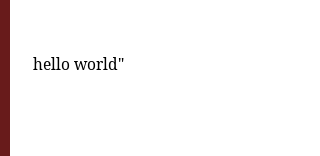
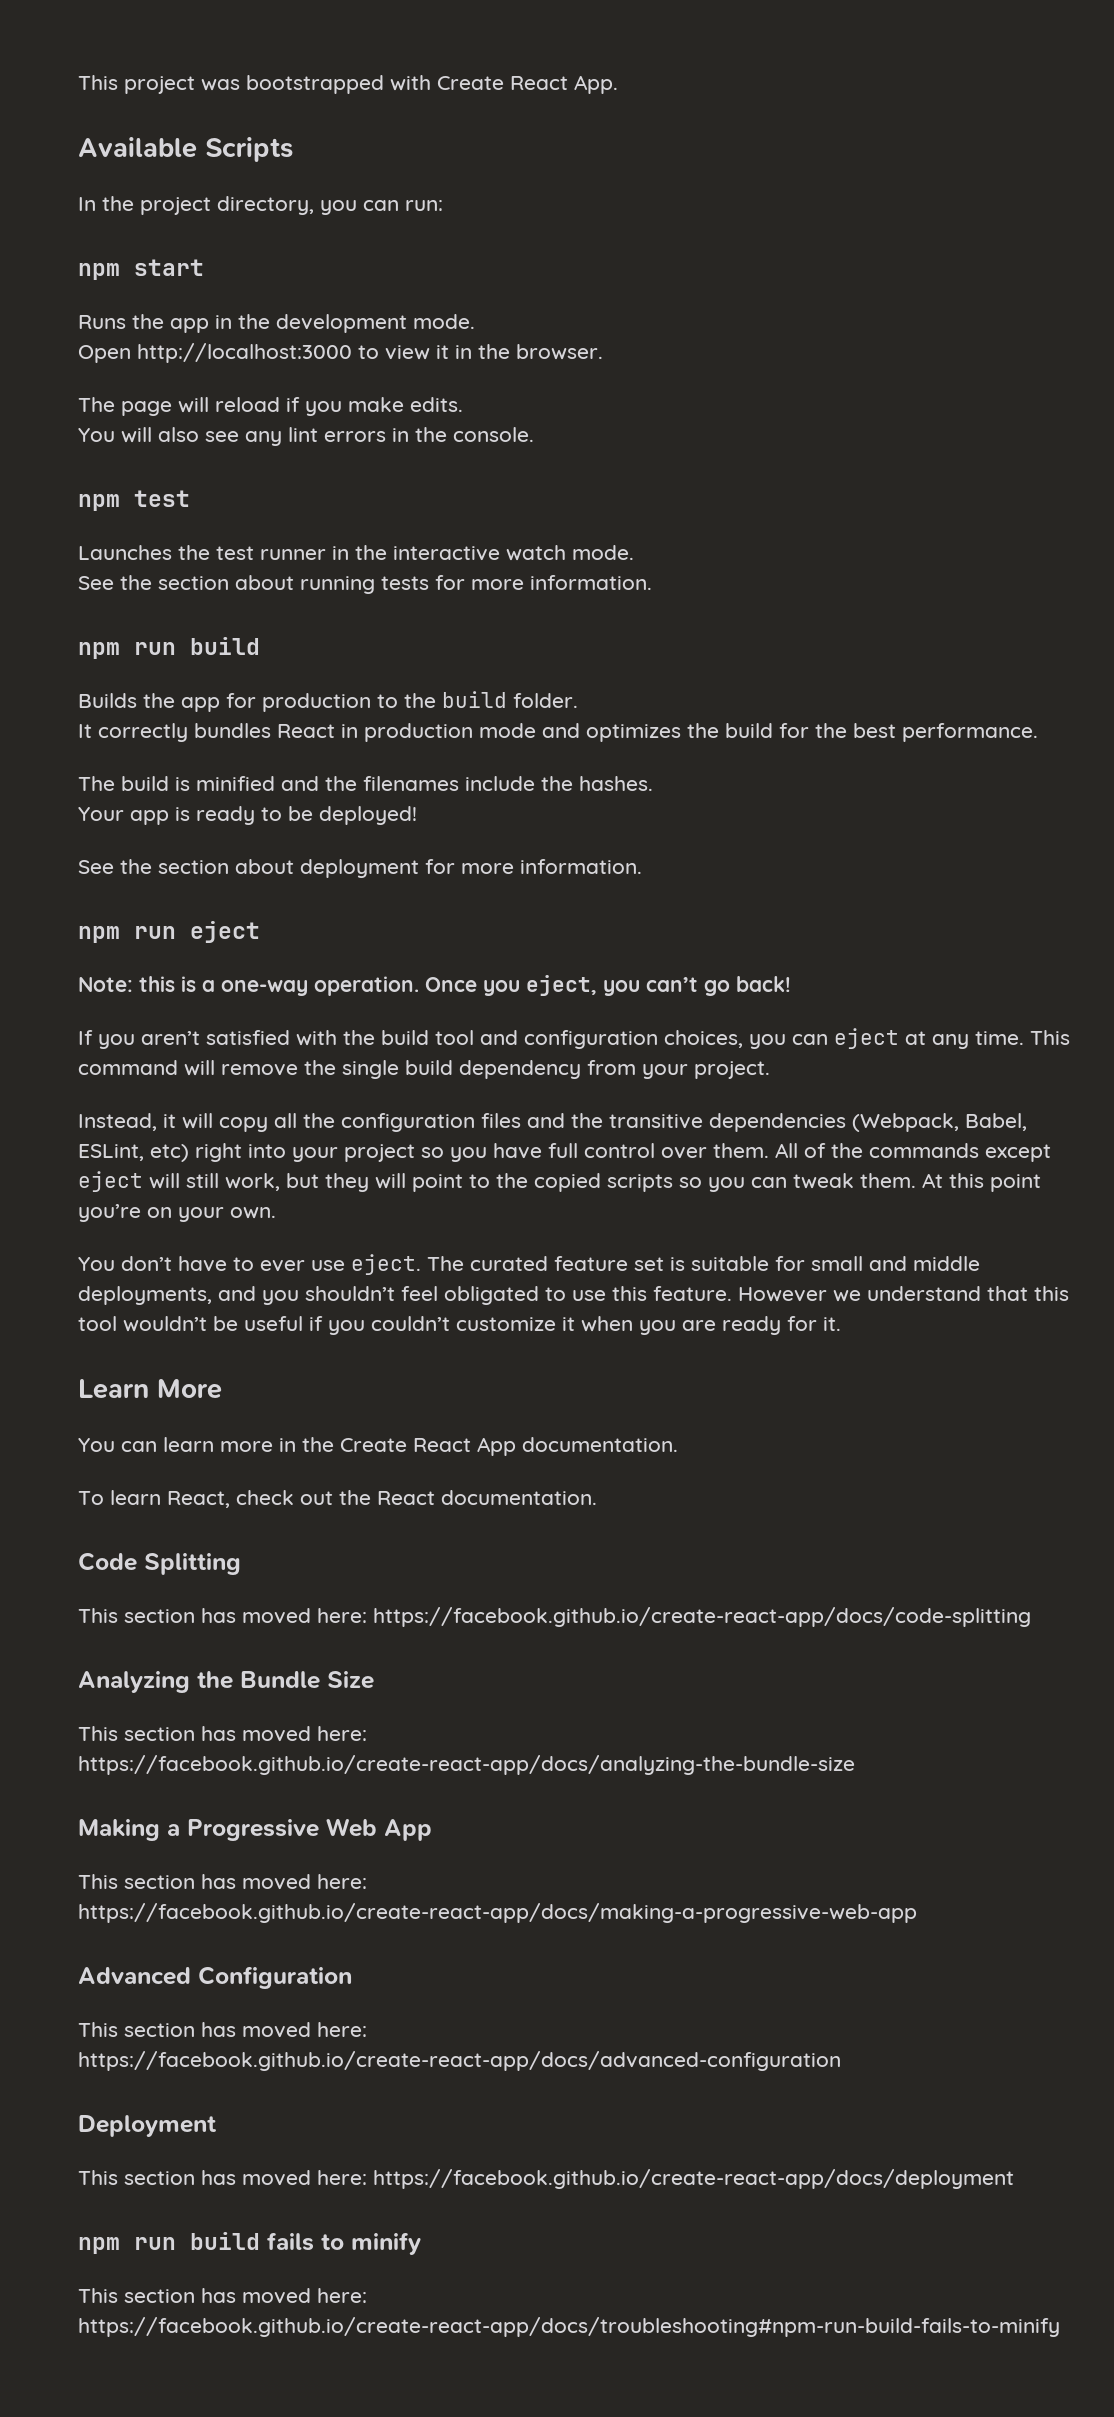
- hello world"
+ This project was bootstrapped with Create React App.
+ Available Scripts
+ In the project directory, you can run:
+ npm start
+ Runs the app in the development mode.
+ Open http://localhost:3000 to view it in the browser.
+ The page will reload if you make edits.
+ You will also see any lint errors in the console.
+ npm test
+ Launches the test runner in the interactive watch mode.
+ See the section about running tests for more information.
+ npm run build
+ Builds the app for production to the build folder.
+ It correctly bundles React in production mode and optimizes the build for the best performance.
+ The build is minified and the filenames include the hashes.
+ Your app is ready to be deployed!
+ See the section about deployment for more information.
+ npm run eject
+ Note: this is a one-way operation. Once you eject, you can’t go back!
+ If you aren’t satisfied with the build tool and configuration choices, you can eject at any time. This command will remove the single build dependency from your project.
+ Instead, it will copy all the configuration files and the transitive dependencies (Webpack, Babel, ESLint, etc) right into your project so you have full control over them. All of the commands except eject will still work, but they will point to the copied scripts so you can tweak them. At this point you’re on your own.
+ You don’t have to ever use eject. The curated feature set is suitable for small and middle deployments, and you shouldn’t feel obligated to use this feature. However we understand that this tool wouldn’t be useful if you couldn’t customize it when you are ready for it.
+ Learn More
+ You can learn more in the Create React App documentation.
+ To learn React, check out the React documentation.
+ Code Splitting
+ This section has moved here: https://facebook.github.io/create-react-app/docs/code-splitting
+ Analyzing the Bundle Size
+ This section has moved here: https://facebook.github.io/create-react-app/docs/analyzing-the-bundle-size
+ Making a Progressive Web App
+ This section has moved here: https://facebook.github.io/create-react-app/docs/making-a-progressive-web-app
+ Advanced Configuration
+ This section has moved here: https://facebook.github.io/create-react-app/docs/advanced-configuration
+ Deployment
+ This section has moved here: https://facebook.github.io/create-react-app/docs/deployment
+ npm run build fails to minify
+ This section has moved here: https://facebook.github.io/create-react-app/docs/troubleshooting#npm-run-build-fails-to-minify

